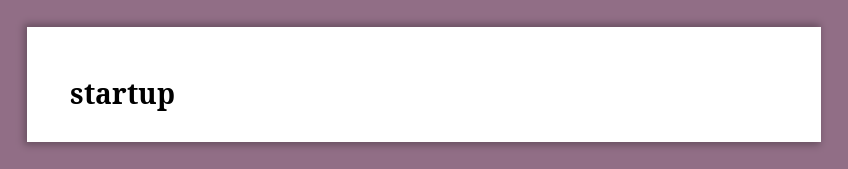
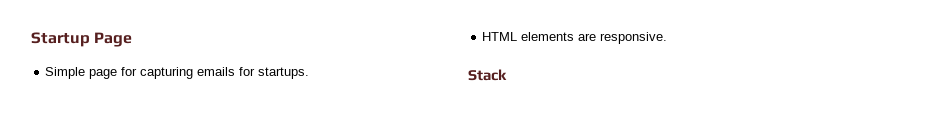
- startup
+ Startup Page
+ Simple page for capturing emails for startups.
+ HTML elements are responsive.
+ Stack

